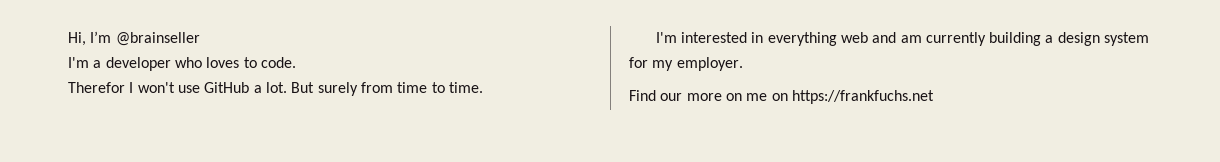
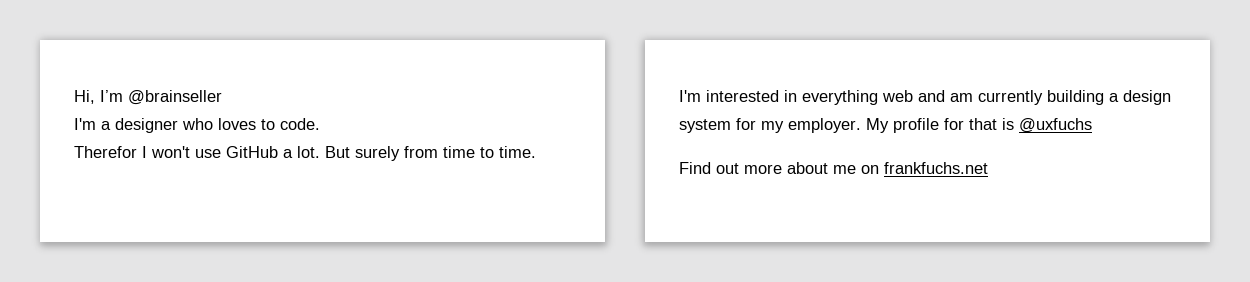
- I'm a developer who loves to code.
+ I'm a designer who loves to code.
- I'm interested in everything web and am currently building a design system for my employer.
- Find our more on me on https://frankfuchs.net
+ I'm interested in everything web and am currently building a design system for my employer. My profile for that is @uxfuchs
+ Find out more about me on frankfuchs.net

